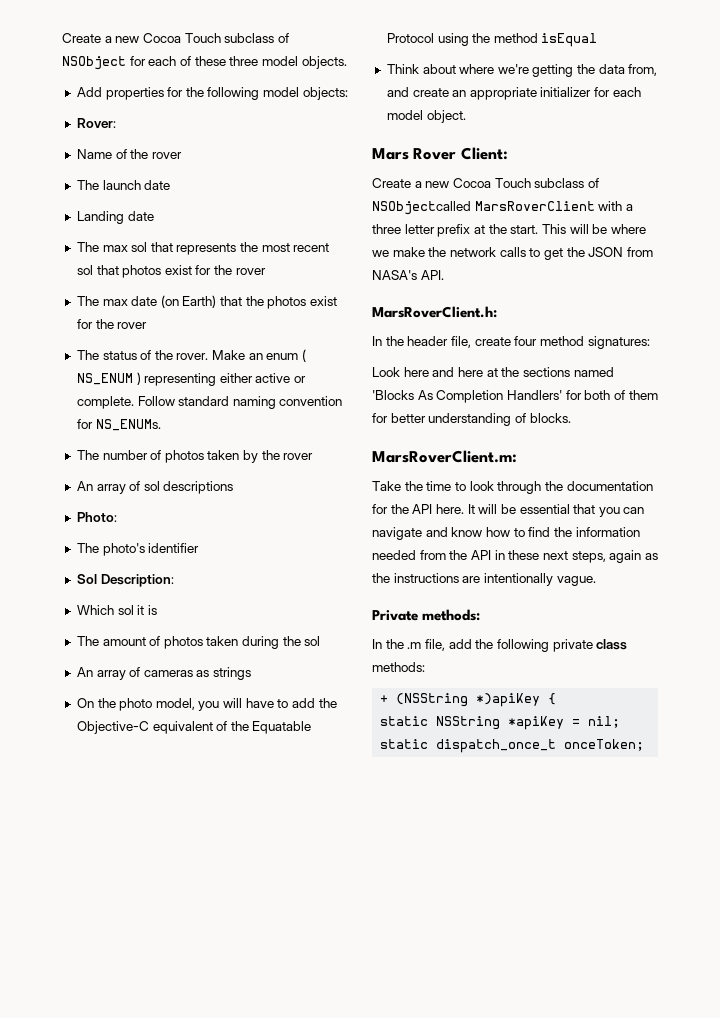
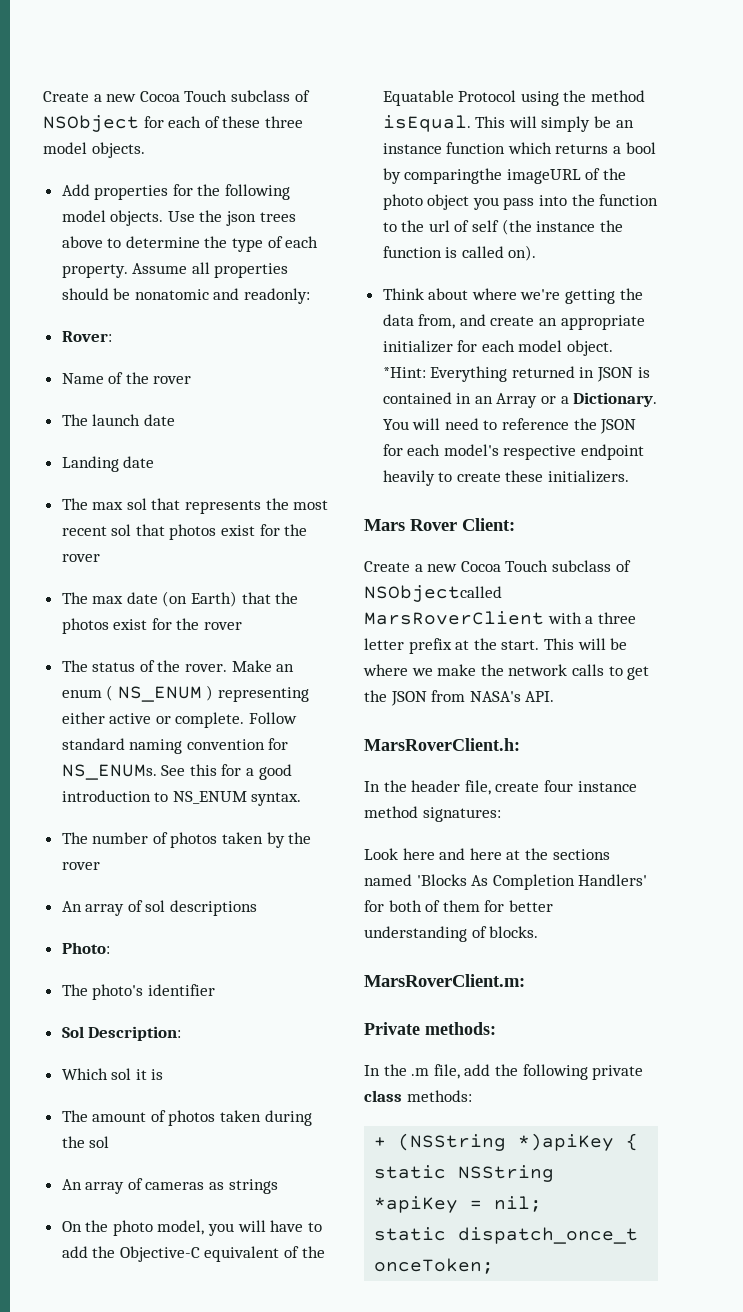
- Add properties for the following model objects:
+ Add properties for the following model objects. Use the json trees above to determine the type of each property. Assume all properties should be nonatomic and readonly:
+ See this for a good introduction to NS_ENUM syntax.
- On the photo model, you will have to add the Objective-C equivalent of the Equatable Protocol using the method isEqual
+ On the photo model, you will have to add the Objective-C equivalent of the Equatable Protocol using the method isEqual. This will simply be an instance function which returns a bool by comparingthe imageURL of the photo object you pass into the function to the url of self (the instance the function is called on).
+ *Hint: Everything returned in JSON is contained in an Array or a Dictionary. You will need to reference the JSON for each model's respective endpoint heavily to create these initializers.
- In the header file, create four method signatures:
+ In the header file, create four instance method signatures:
- Take the time to look through the documentation for the API here. It will be essential that you can navigate and know how to find the information needed from the API in these next steps, again as the instructions are intentionally vague.

